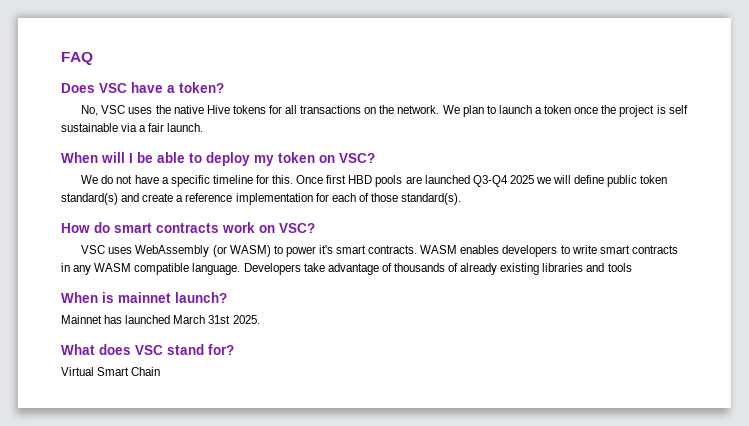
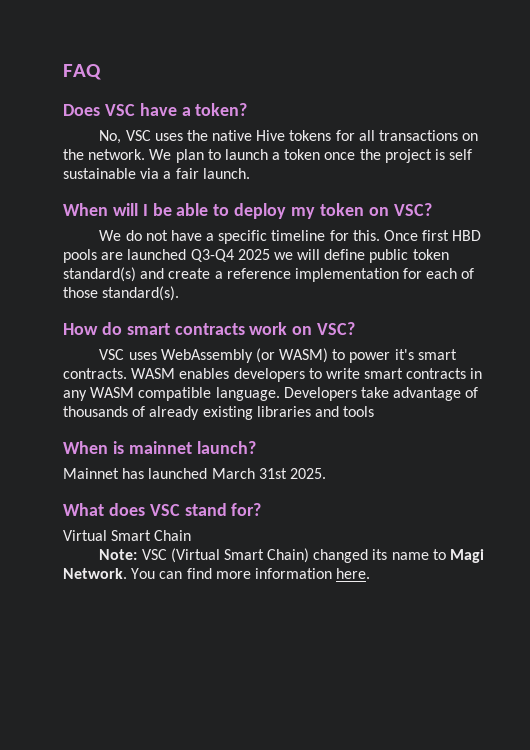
+ Note: VSC (Virtual Smart Chain) changed its name to Magi Network. You can find more information here.

